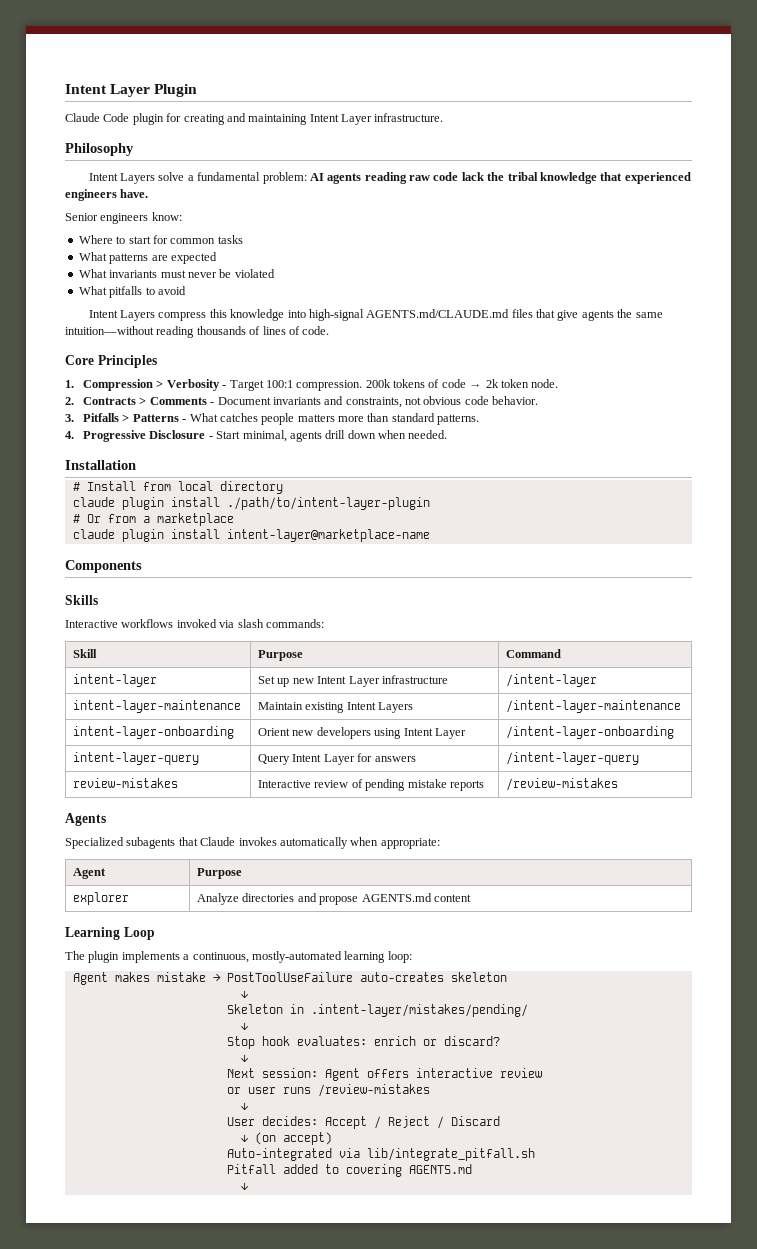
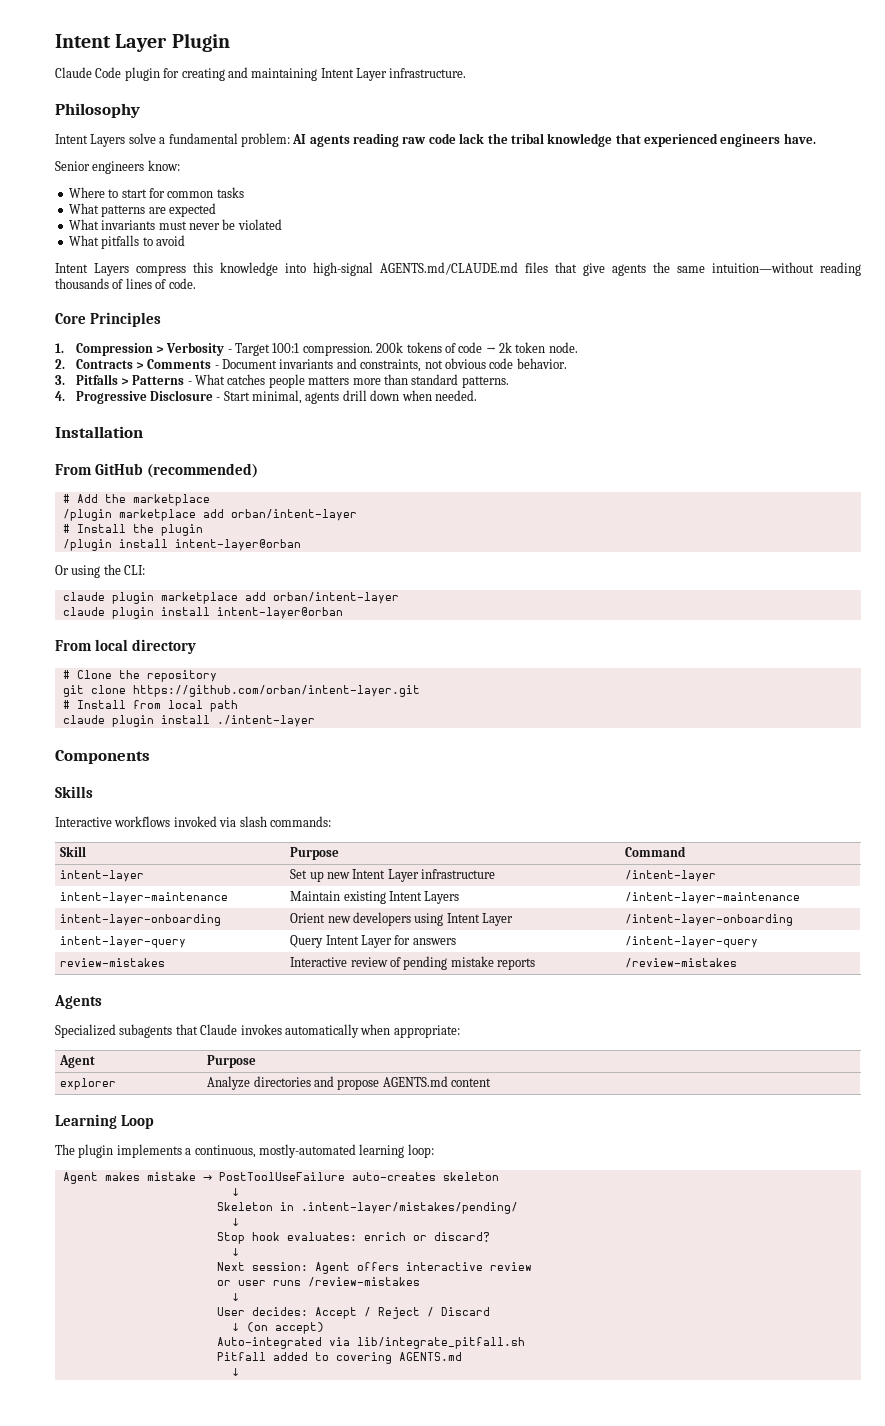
+ From GitHub (recommended)
+ # Add the marketplace
+ /plugin marketplace add orban/intent-layer
+ # Install the plugin
+ /plugin install intent-layer@orban
+ Or using the CLI:
+ claude plugin marketplace add orban/intent-layer
+ claude plugin install intent-layer@orban
+ From local directory
+ # Clone the repository
+ git clone https://github.com/orban/intent-layer.git
- # Install from local directory
- claude plugin install ./path/to/intent-layer-plugin
- # Or from a marketplace
- claude plugin install intent-layer@marketplace-name
+ # Install from local path
+ claude plugin install ./intent-layer

